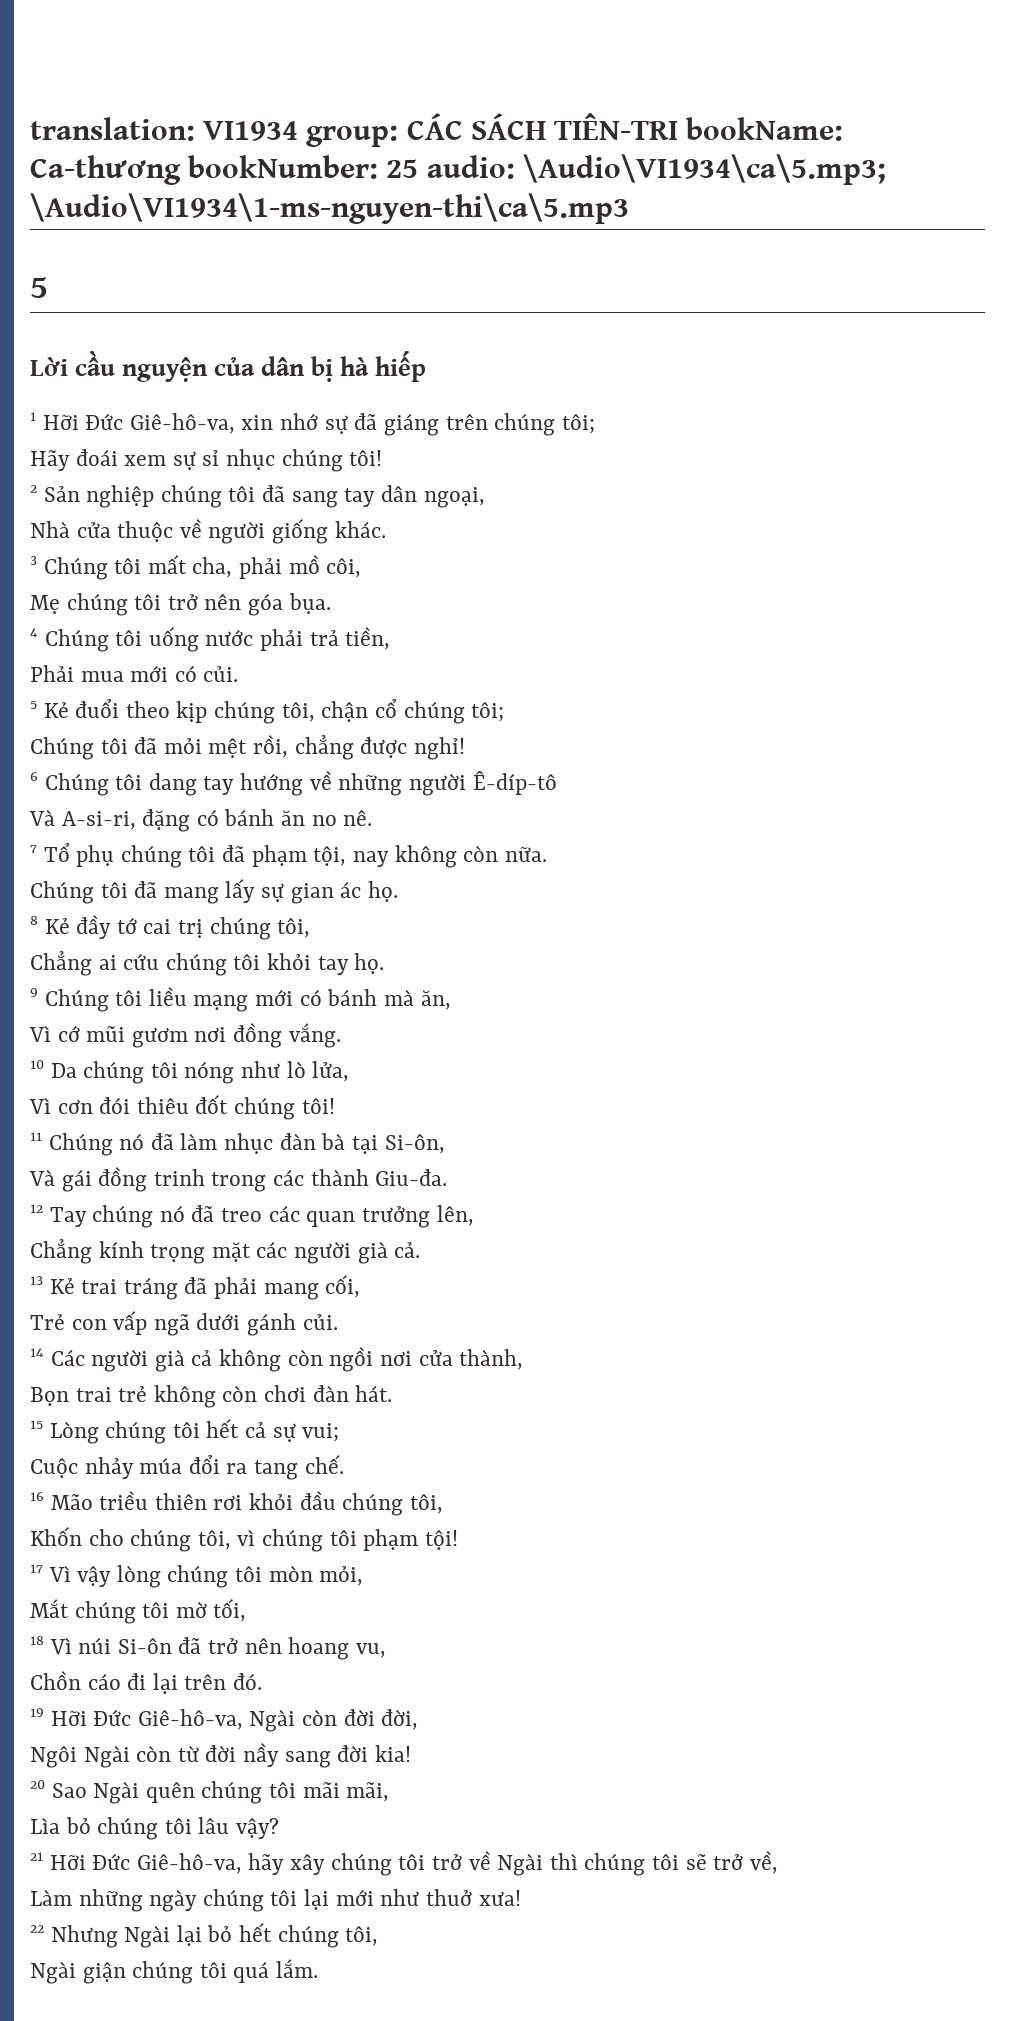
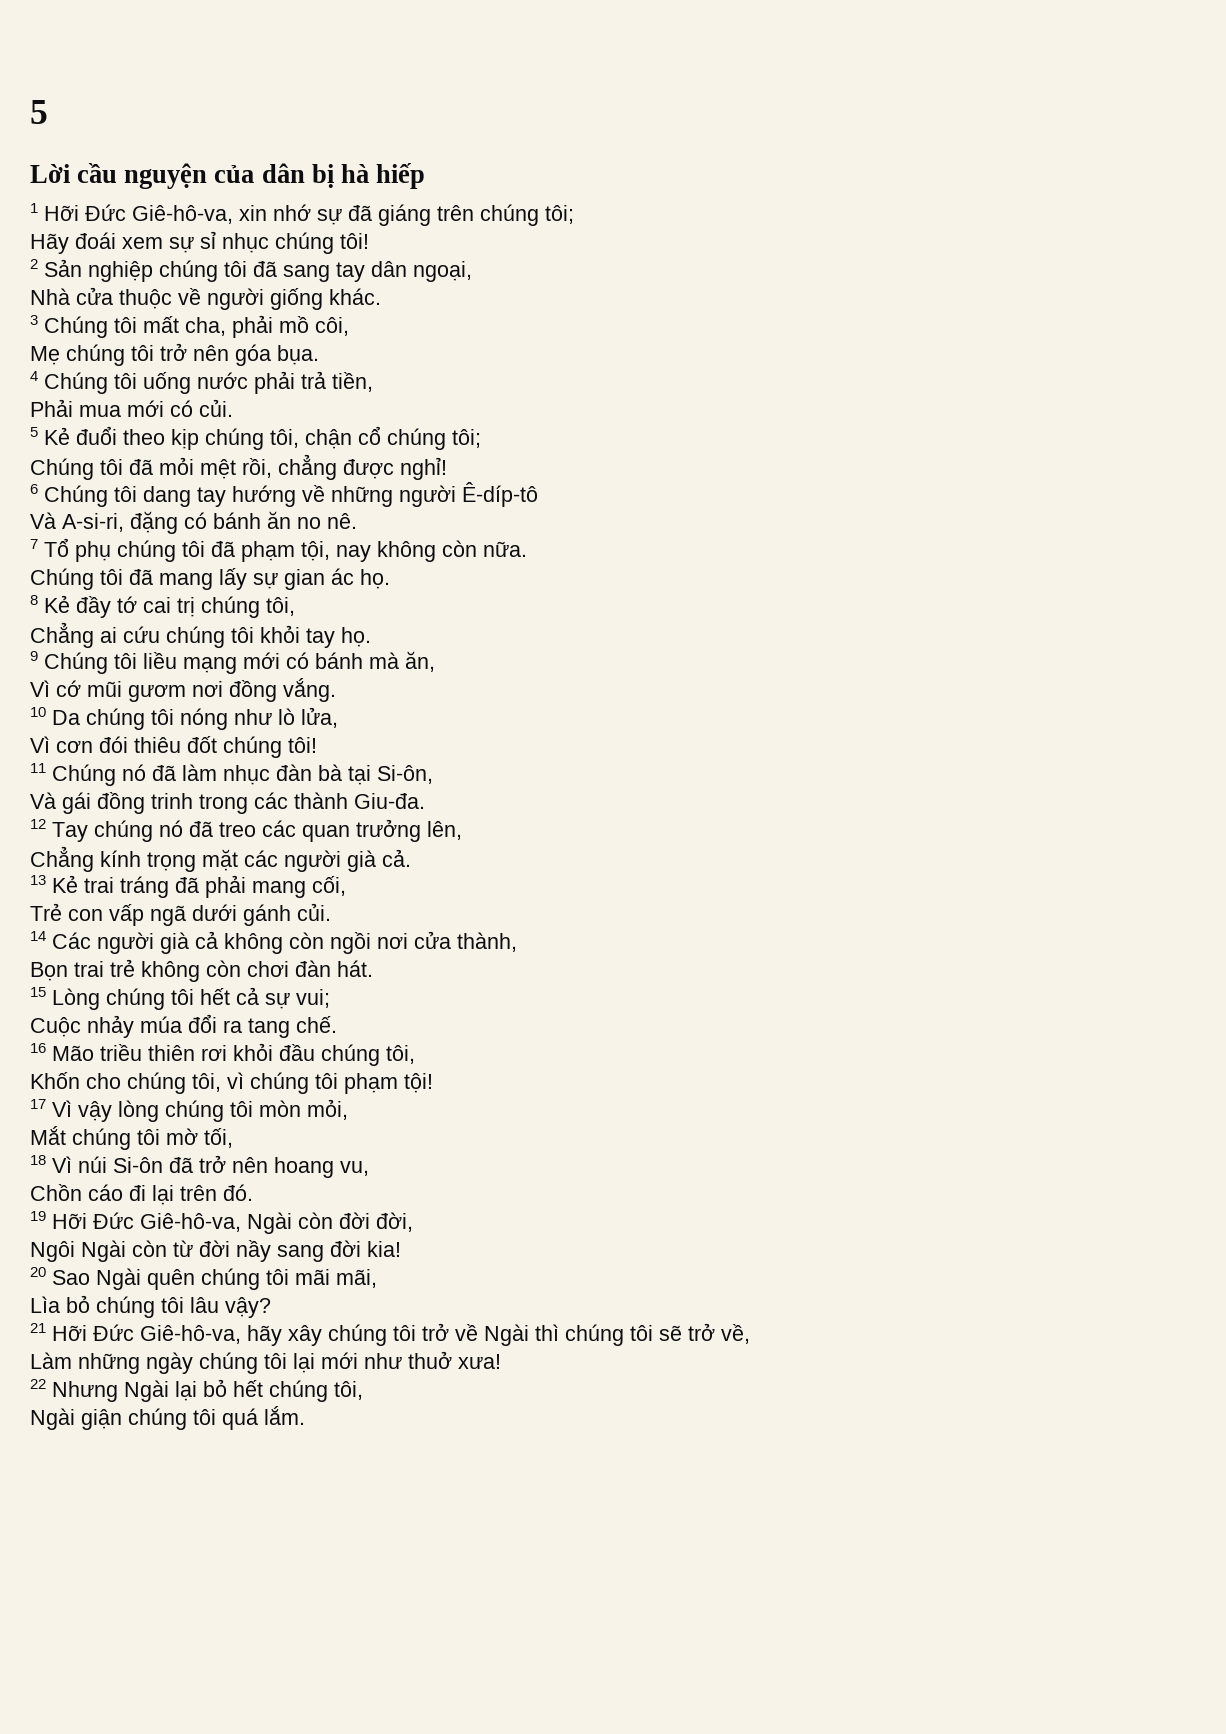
- translation: VI1934 group: CÁC SÁCH TIÊN-TRI bookName: Ca-thương bookNumber: 25 audio: \Audio\VI1934\ca\5.mp3; \Audio\VI1934\1-ms-nguyen-thi\ca\5.mp3

